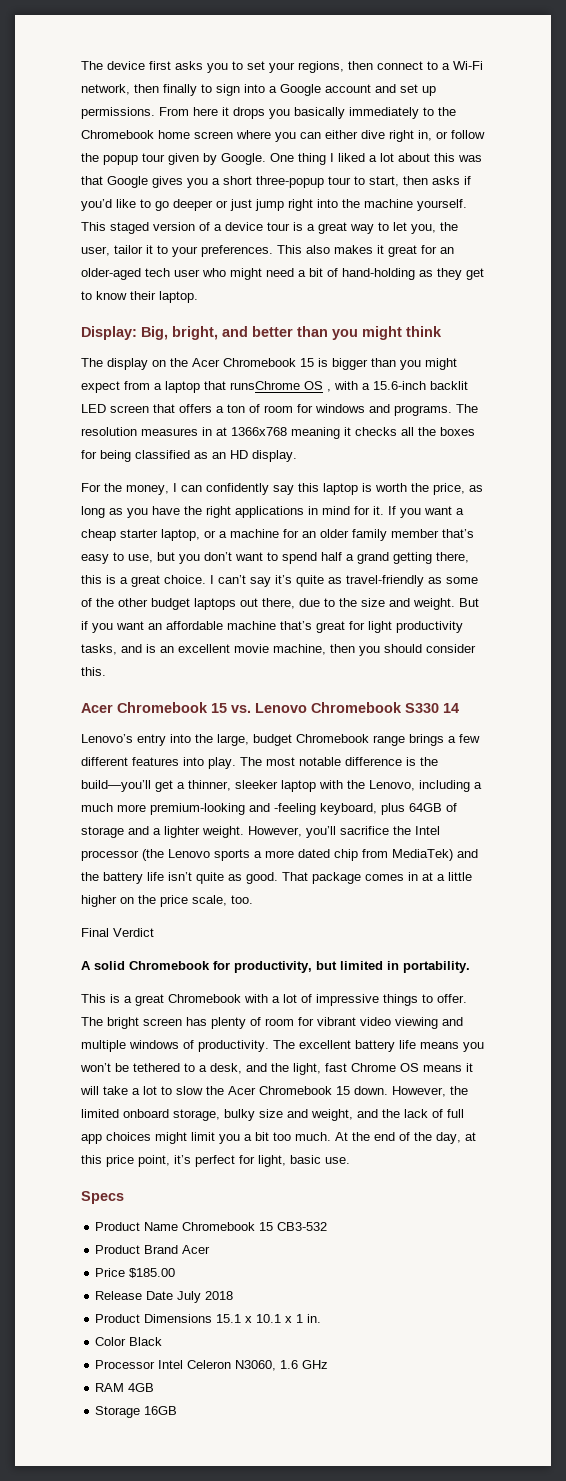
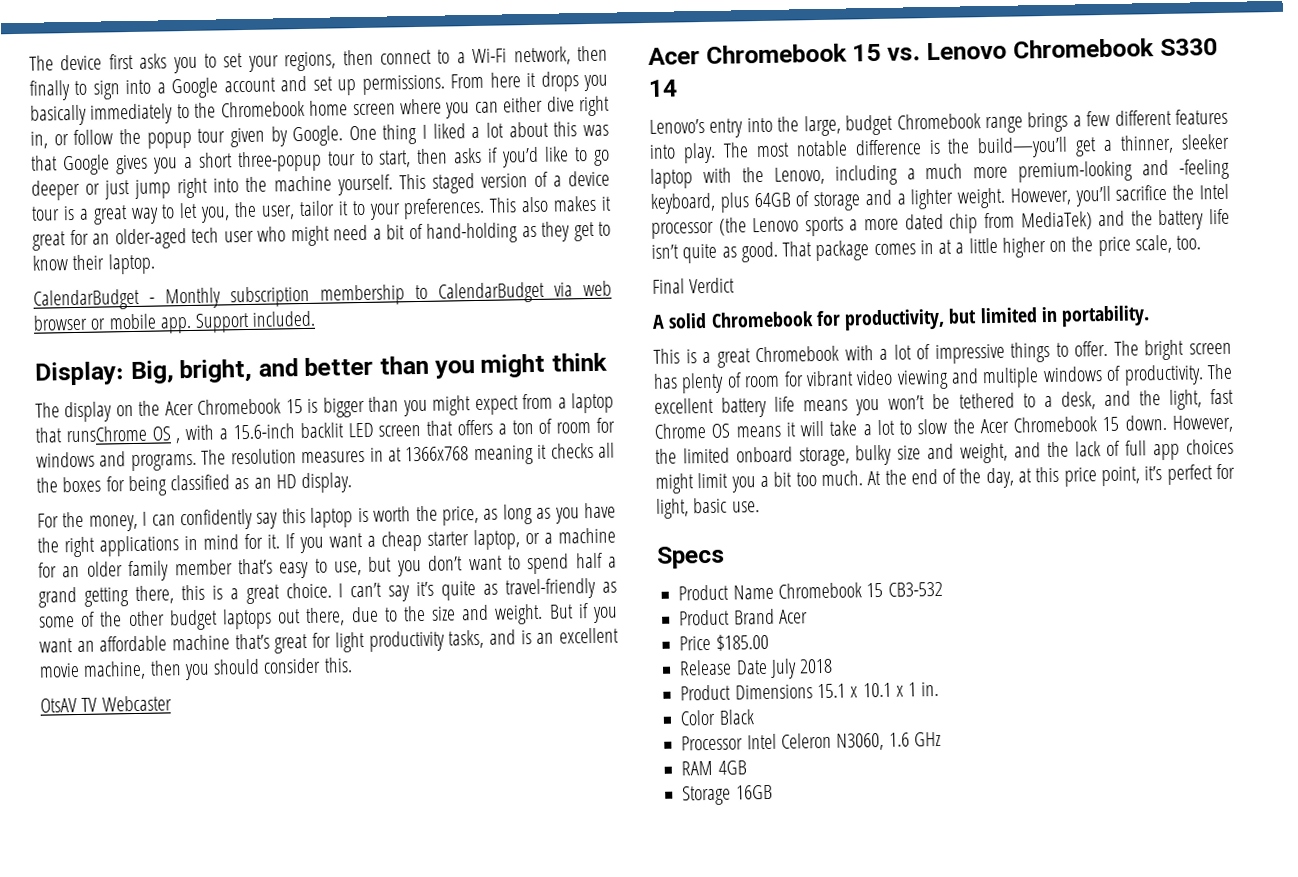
+ CalendarBudget - Monthly subscription membership to CalendarBudget via web browser or mobile app. Support included.
+ OtsAV TV Webcaster

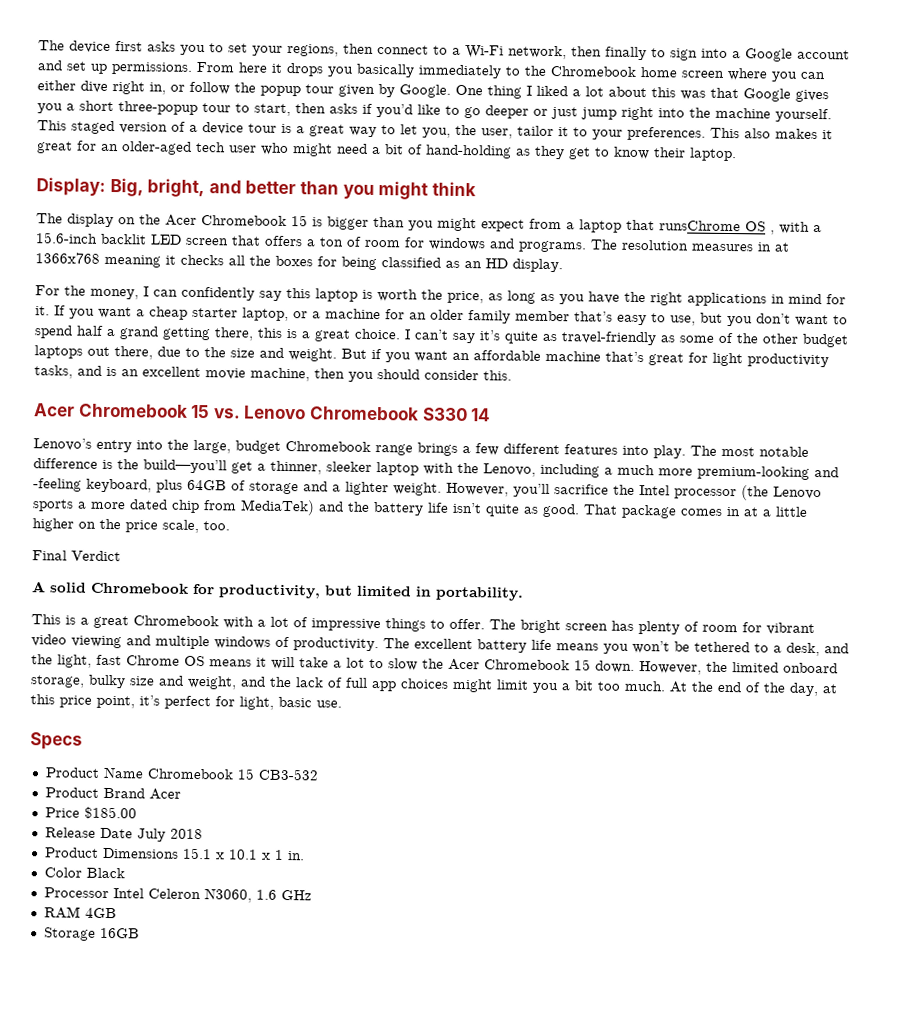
- CalendarBudget - Monthly subscription membership to CalendarBudget via web browser or mobile app. Support included.
- OtsAV TV Webcaster

